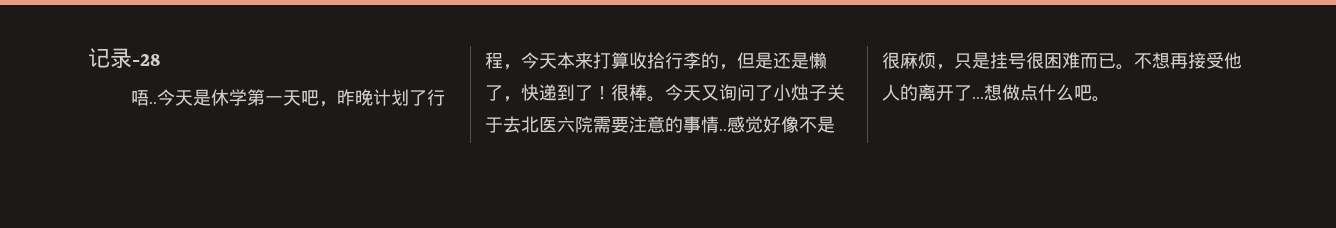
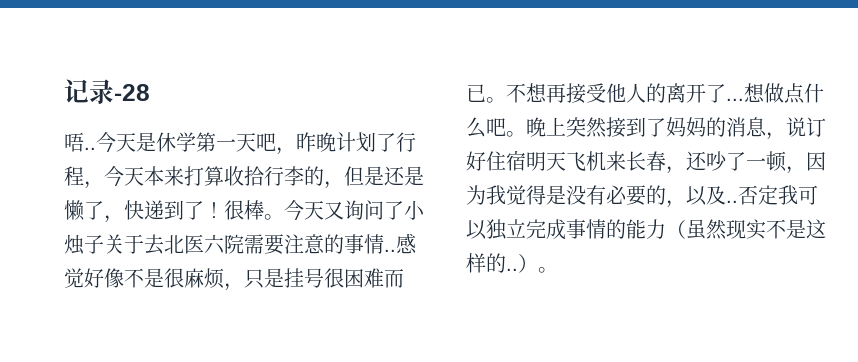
+ 晚上突然接到了妈妈的消息，说订好住宿明天飞机来长春，还吵了一顿，因为我觉得是没有必要的，以及..否定我可以独立完成事情的能力（虽然现实不是这样的..）。

